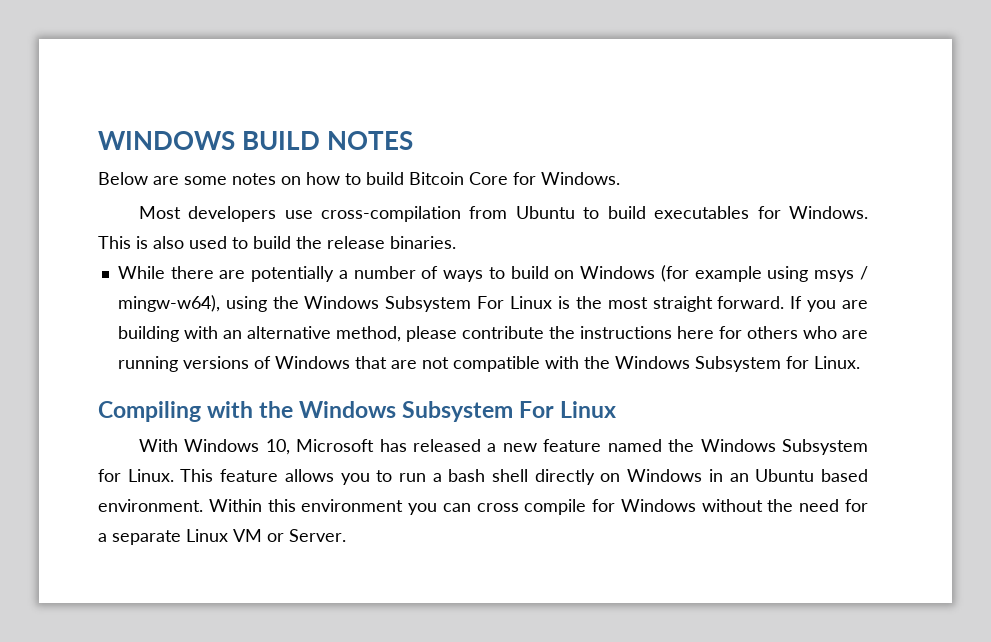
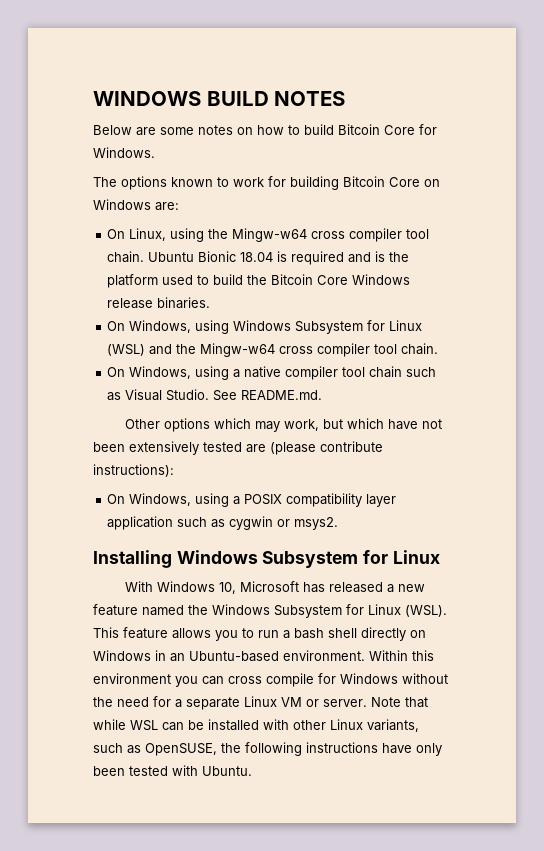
- Most developers use cross-compilation from Ubuntu to build executables for Windows. This is also used to build the release binaries.
+ The options known to work for building Bitcoin Core on Windows are:
+ On Linux, using the Mingw-w64 cross compiler tool chain. Ubuntu Bionic 18.04 is required and is the platform used to build the Bitcoin Core Windows release binaries.
- While there are potentially a number of ways to build on Windows (for example using msys / mingw-w64), using the Windows Subsystem For Linux is the most straight forward. If you are building with an alternative method, please contribute the instructions here for others who are running versions of Windows that are not compatible with the Windows Subsystem for Linux.
- Compiling with the Windows Subsystem For Linux
+ On Windows, using Windows Subsystem for Linux (WSL) and the Mingw-w64 cross compiler tool chain.
+ On Windows, using a native compiler tool chain such as Visual Studio. See README.md.
+ Other options which may work, but which have not been extensively tested are (please contribute instructions):
+ On Windows, using a POSIX compatibility layer application such as cygwin or msys2.
+ Installing Windows Subsystem for Linux
- With Windows 10, Microsoft has released a new feature named the Windows Subsystem for Linux.
+ With Windows 10, Microsoft has released a new feature named the Windows Subsystem for Linux (WSL).
- This feature allows you to run a bash shell directly on Windows in an Ubuntu based environment.
+ This feature allows you to run a bash shell directly on Windows in an Ubuntu-based environment.
- Within this environment you can cross compile for Windows without the need for a separate Linux VM or Server.
+ Within this environment you can cross compile for Windows without the need for a separate Linux VM or server. Note that while WSL can be installed with other Linux variants, such as OpenSUSE, the following instructions have only been tested with Ubuntu.

